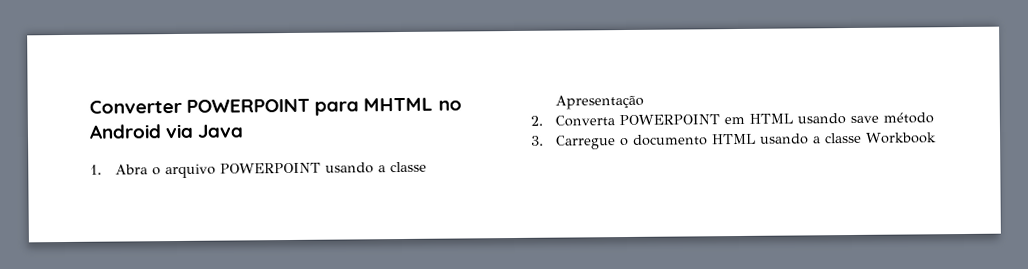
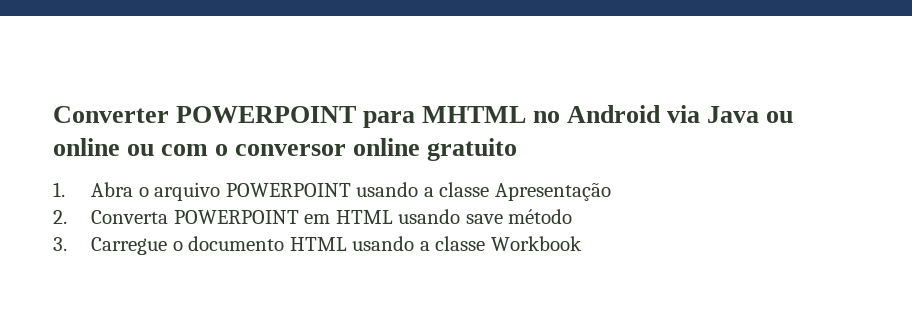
- Converter POWERPOINT para MHTML no Android via Java
+ Converter POWERPOINT para MHTML no Android via Java ou online ou com o conversor online gratuito

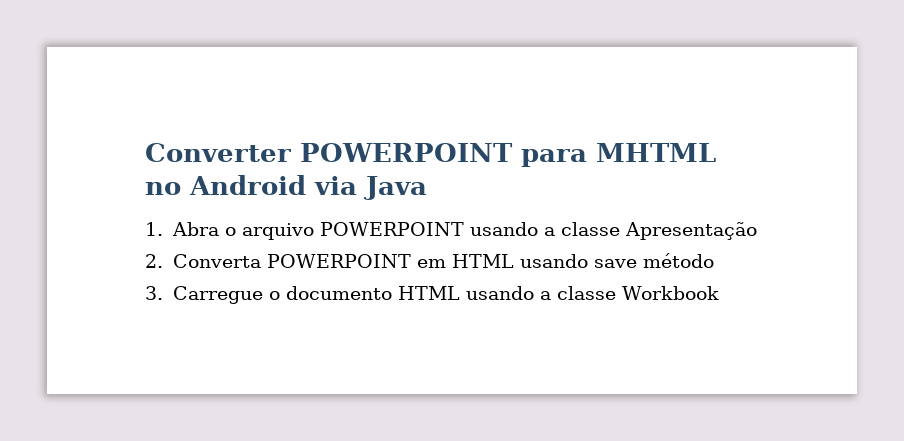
- Converter POWERPOINT para MHTML no Android via Java ou online ou com o conversor online gratuito
+ Converter POWERPOINT para MHTML no Android via Java

